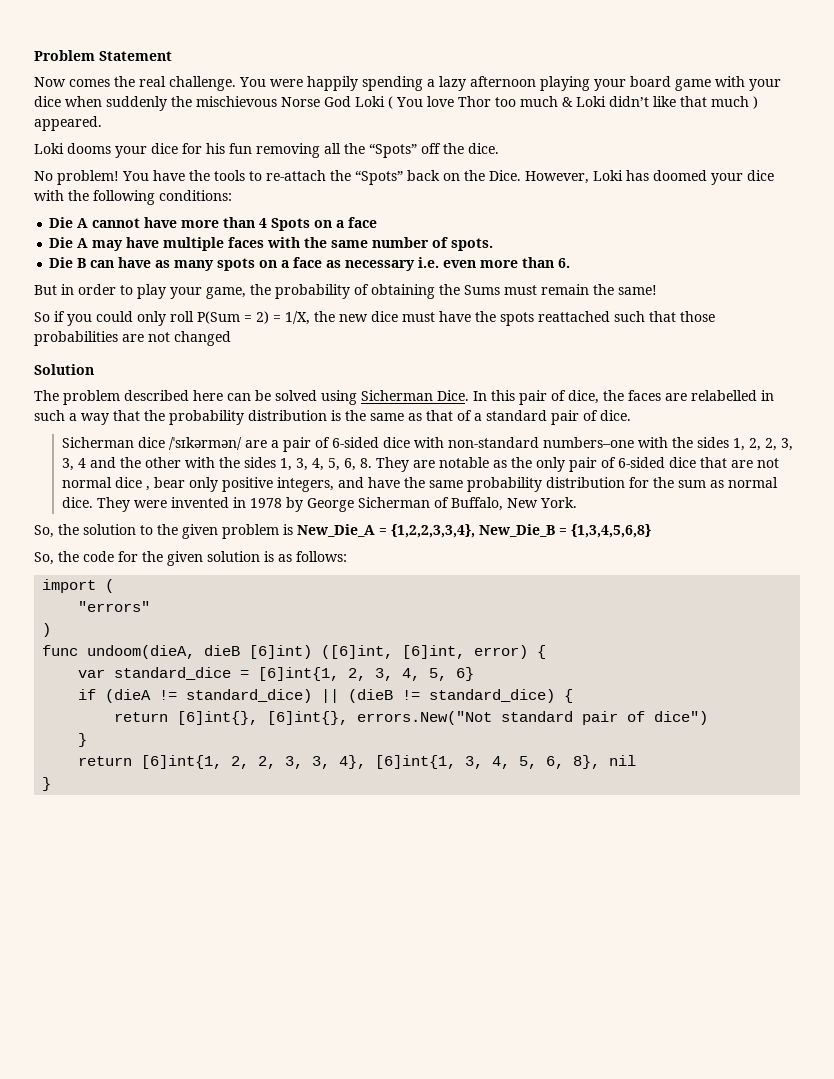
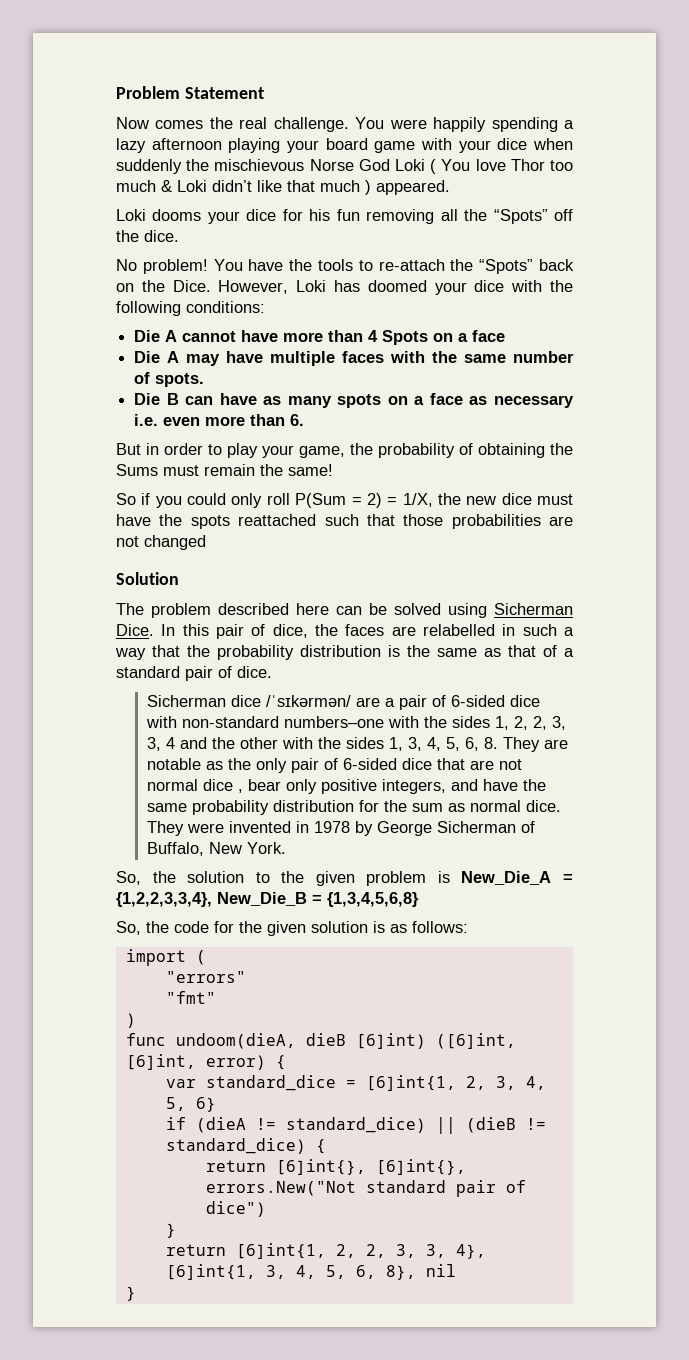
+ "fmt"

